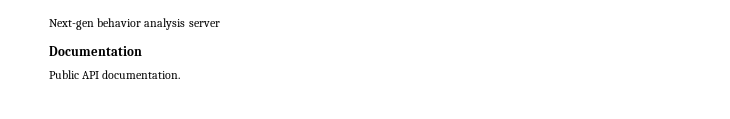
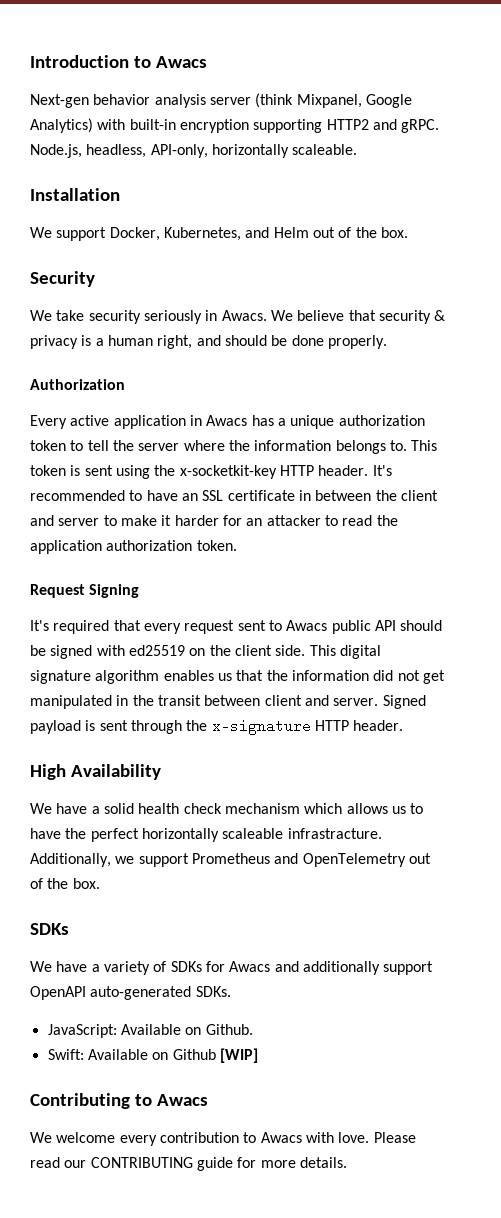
+ Introduction to Awacs
- Next-gen behavior analysis server
- Documentation
- Public API documentation.
+ Next-gen behavior analysis server (think Mixpanel, Google Analytics) with built-in encryption supporting HTTP2 and gRPC. Node.js, headless, API-only, horizontally scaleable.
+ Installation
+ We support Docker, Kubernetes, and Helm out of the box.
+ Security
+ We take security seriously in Awacs. We believe that security & privacy is a human right, and should be done properly.
+ Authorization
+ Every active application in Awacs has a unique authorization token to tell the server where the information belongs to. This token is sent using the x-socketkit-key HTTP header. It's recommended to have an SSL certificate in between the client and server to make it harder for an attacker to read the application authorization token.
+ Request Signing
+ It's required that every request sent to Awacs public API should be signed with ed25519 on the client side. This digital signature algorithm enables us that the information did not get manipulated in the transit between client and server. Signed payload is sent through the x-signature HTTP header.
+ High Availability
+ We have a solid health check mechanism which allows us to have the perfect horizontally scaleable infrastracture. Additionally, we support Prometheus and OpenTelemetry out of the box.
+ SDKs
+ We have a variety of SDKs for Awacs and additionally support OpenAPI auto-generated SDKs.
+ JavaScript: Available on Github.
+ Swift: Available on Github [WIP]
+ Contributing to Awacs
+ We welcome every contribution to Awacs with love. Please read our CONTRIBUTING guide for more details.

